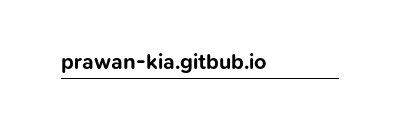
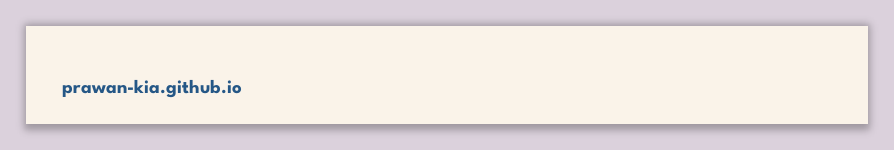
- prawan-kia.gitbub.io
+ prawan-kia.github.io

